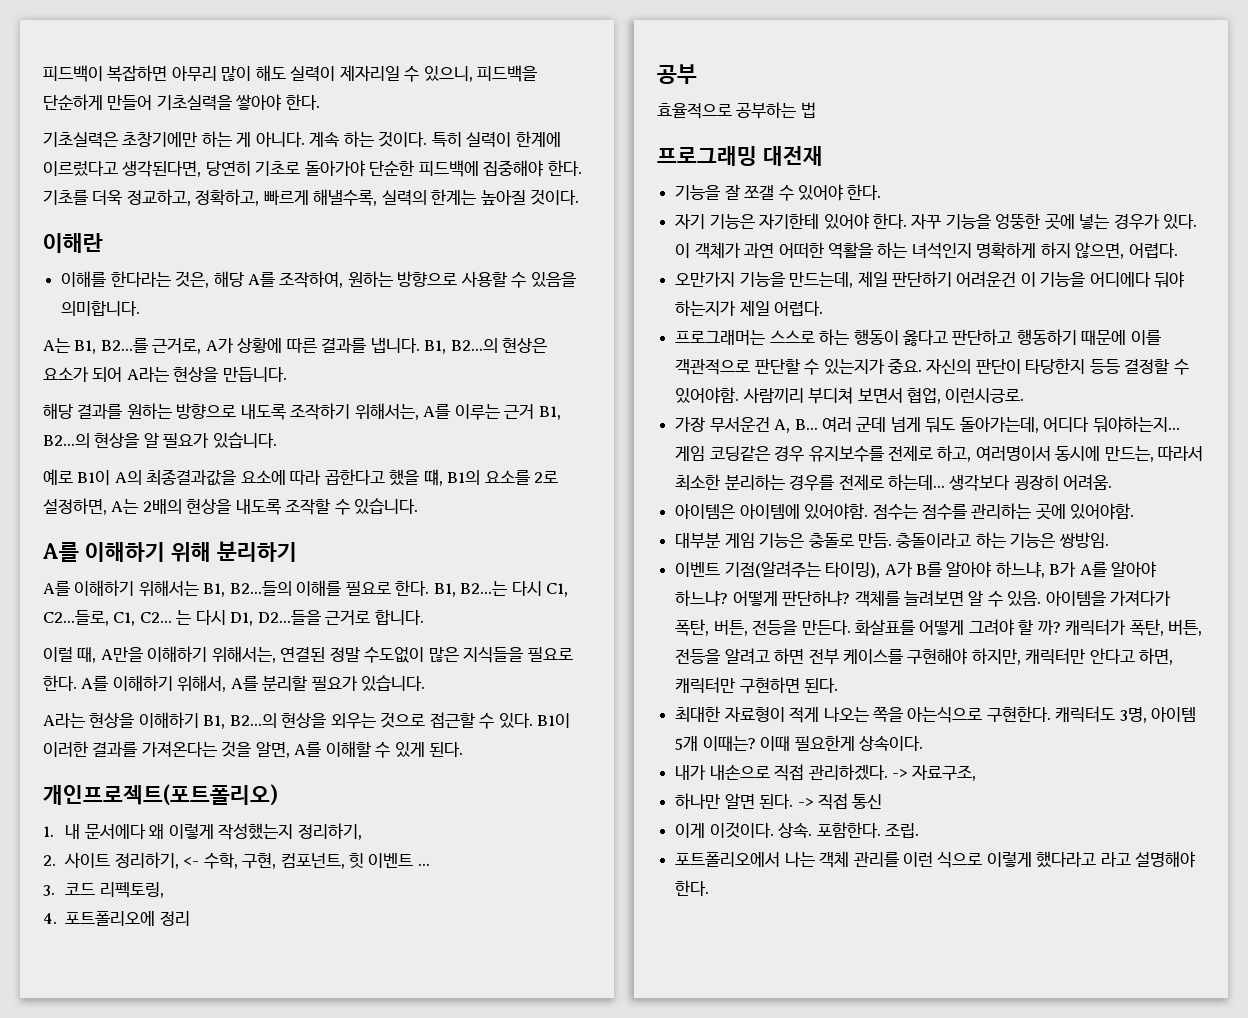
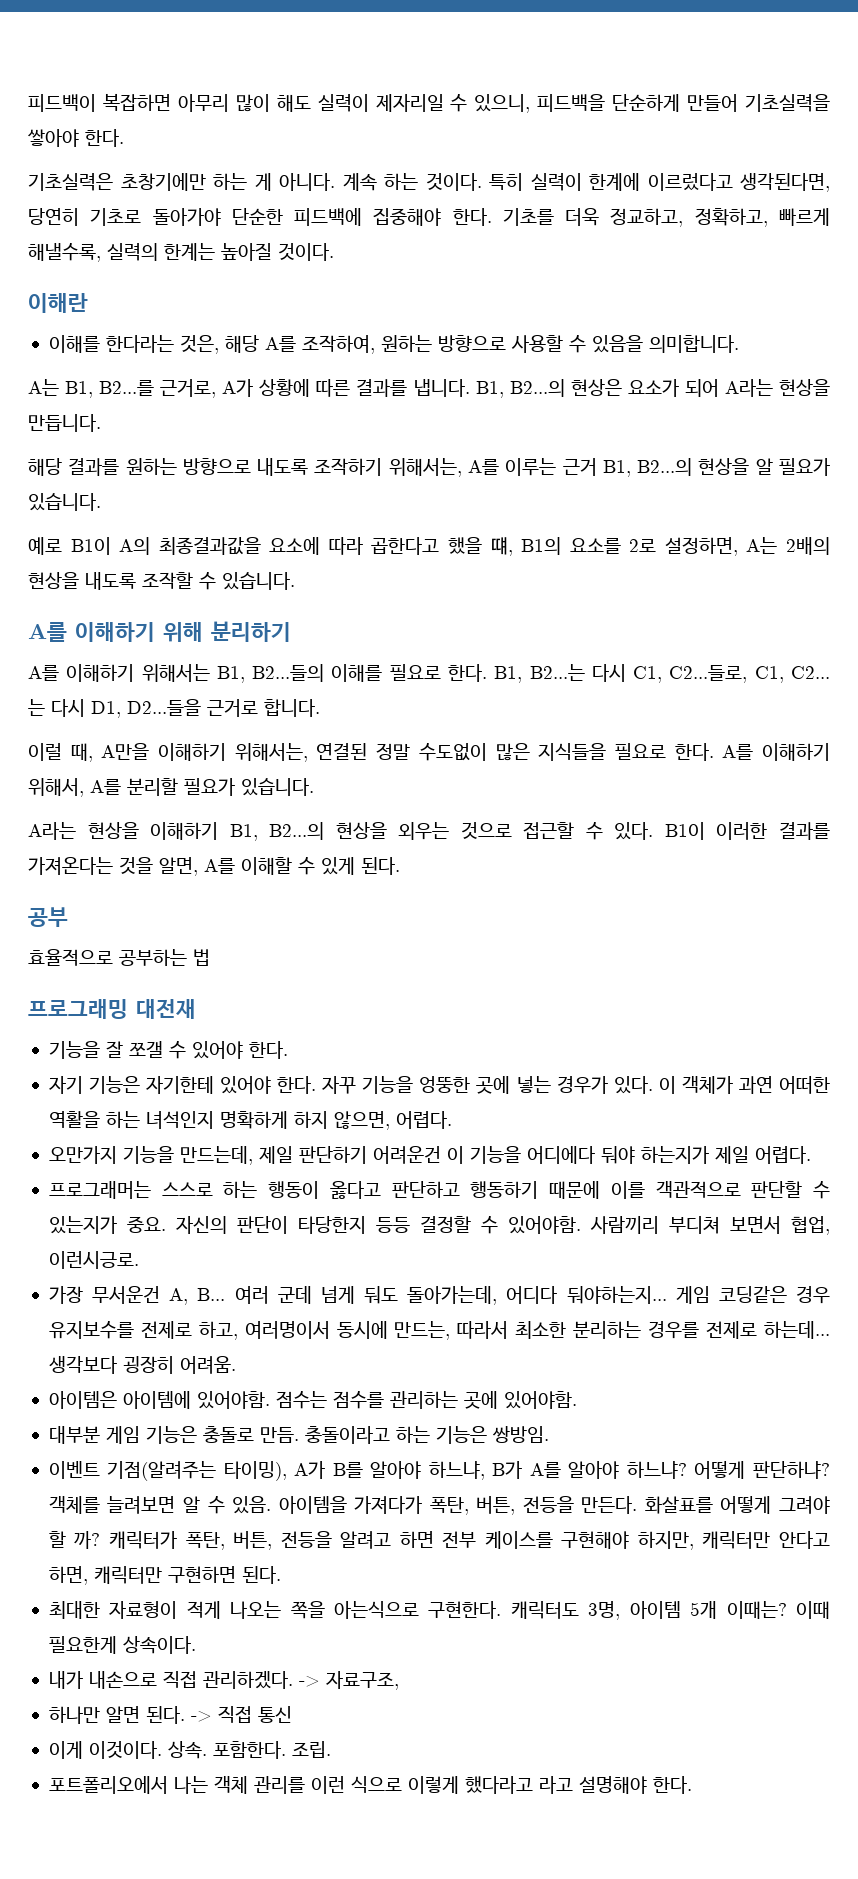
- 개인프로젝트(포트폴리오)
- 1. 내 문서에다 왜 이렇게 작성했는지 정리하기,
- 2. 사이트 정리하기, <- 수학, 구현, 컴포넌트, 힛 이벤트 ...
- 3. 코드 리펙토링,
- 4. 포트폴리오에 정리

